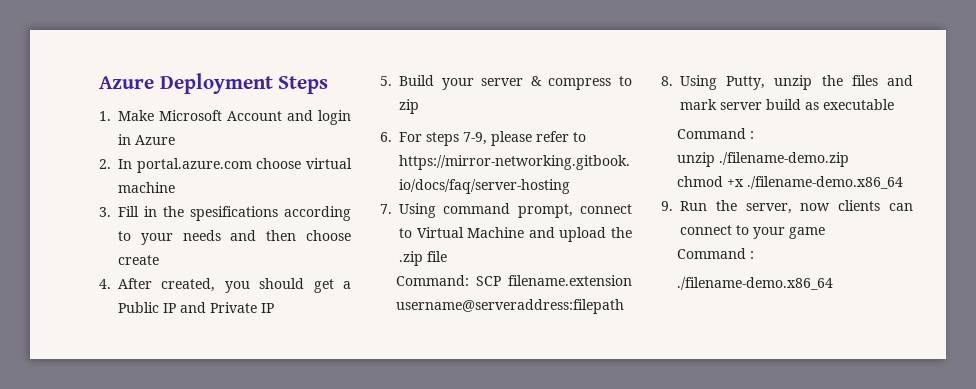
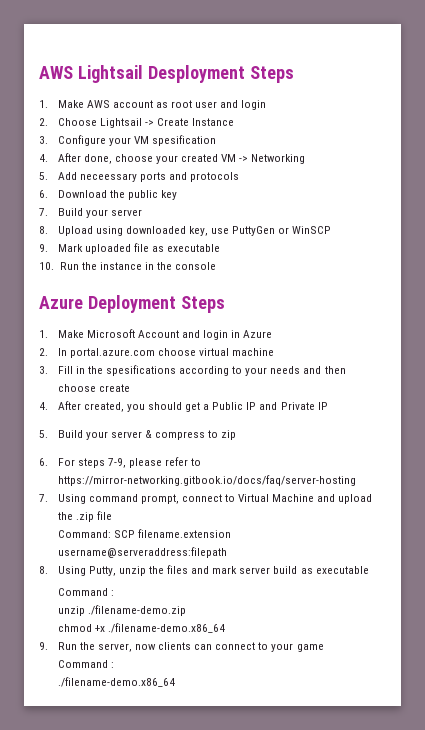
+ AWS Lightsail Desployment Steps
+ 1. Make AWS account as root user and login
+ 2. Choose Lightsail -> Create Instance
+ 3. Configure your VM spesification
+ 4. After done, choose your created VM -> Networking
+ 5. Add neceessary ports and protocols
+ 6. Download the public key
+ 7. Build your server
+ 8. Upload using downloaded key, use PuttyGen or WinSCP
+ 9. Mark uploaded file as executable
+ 10. Run the instance in the console

